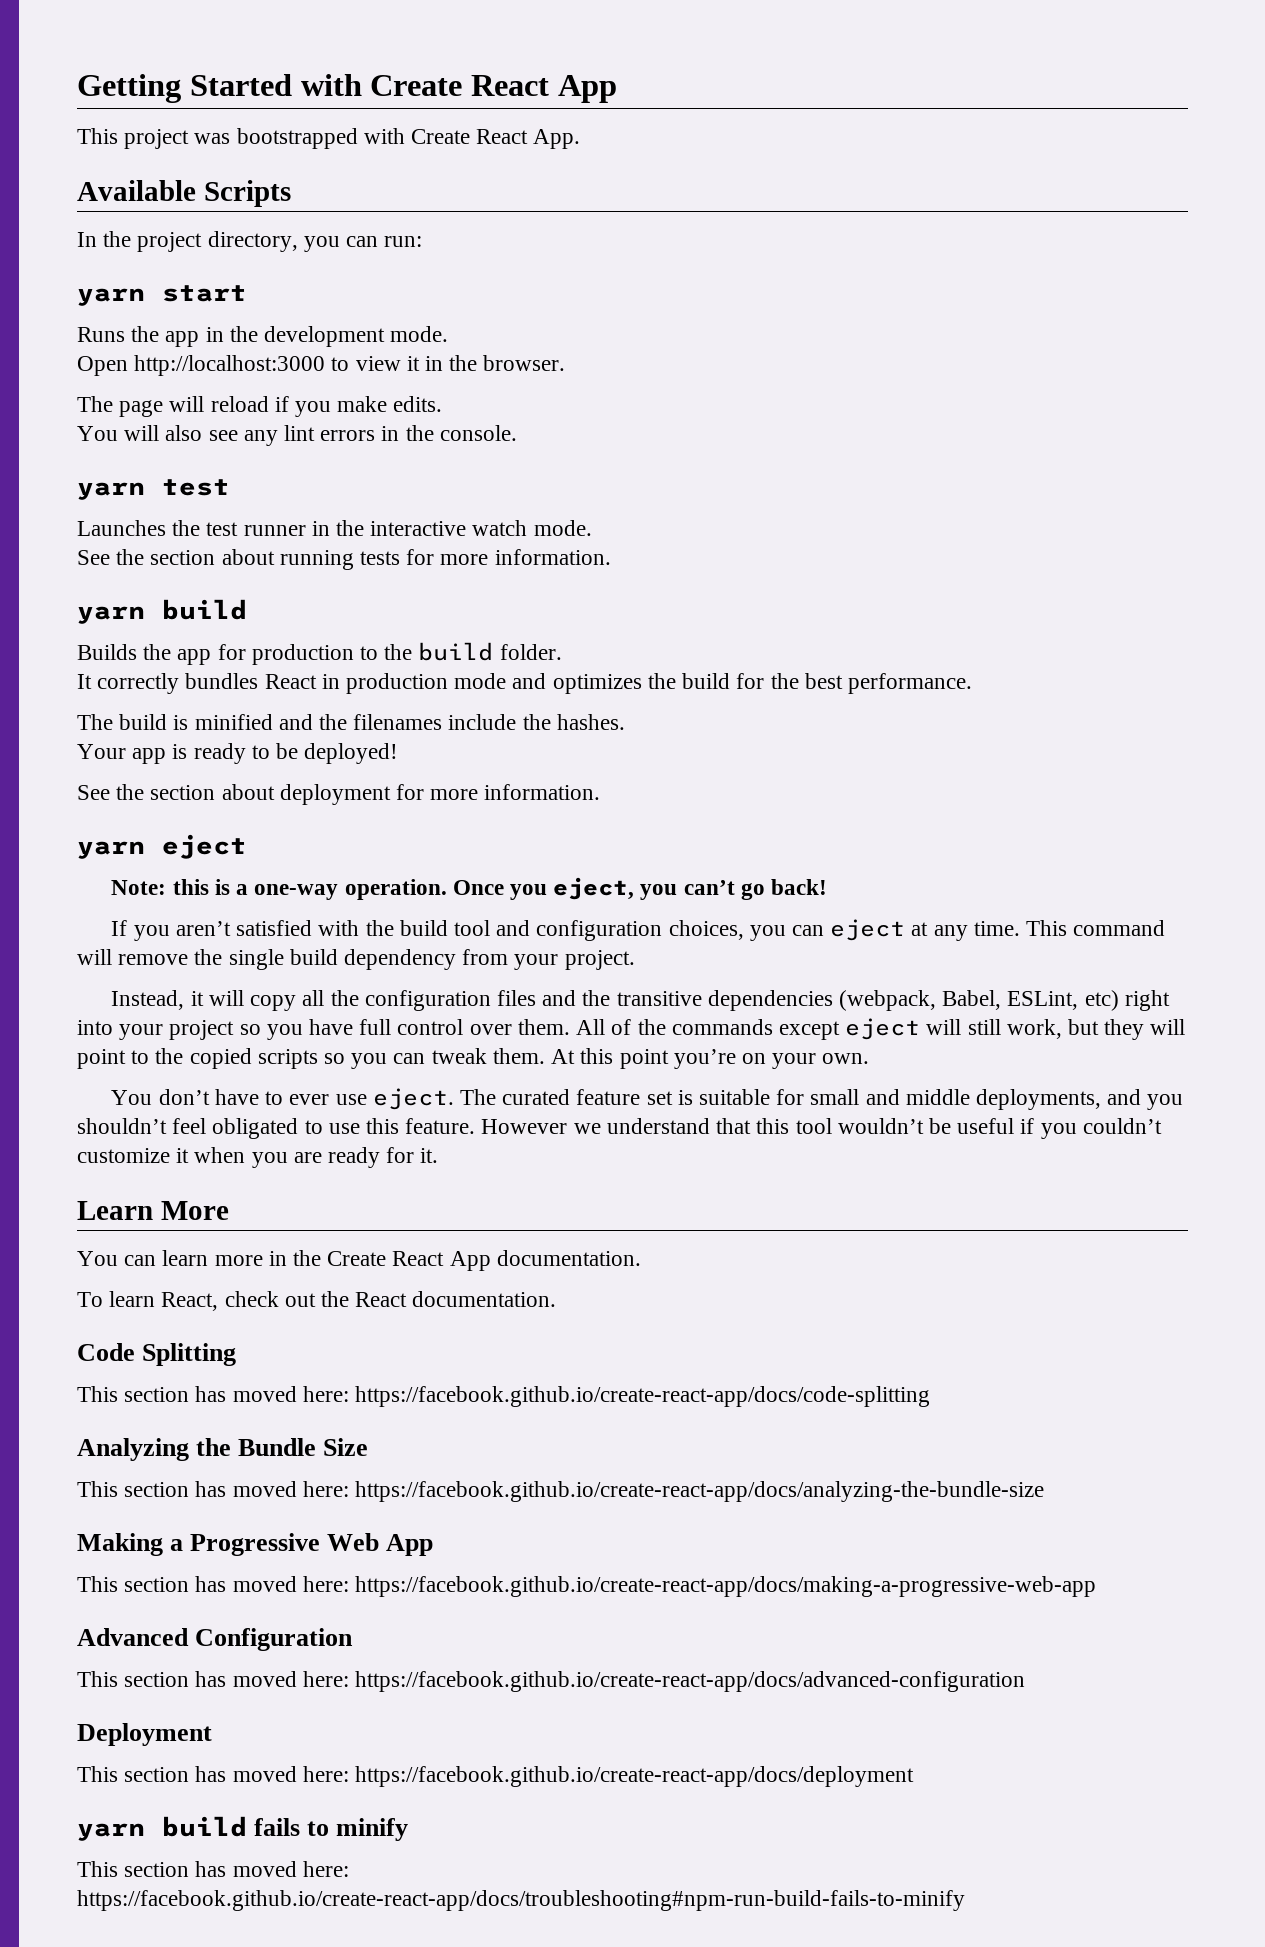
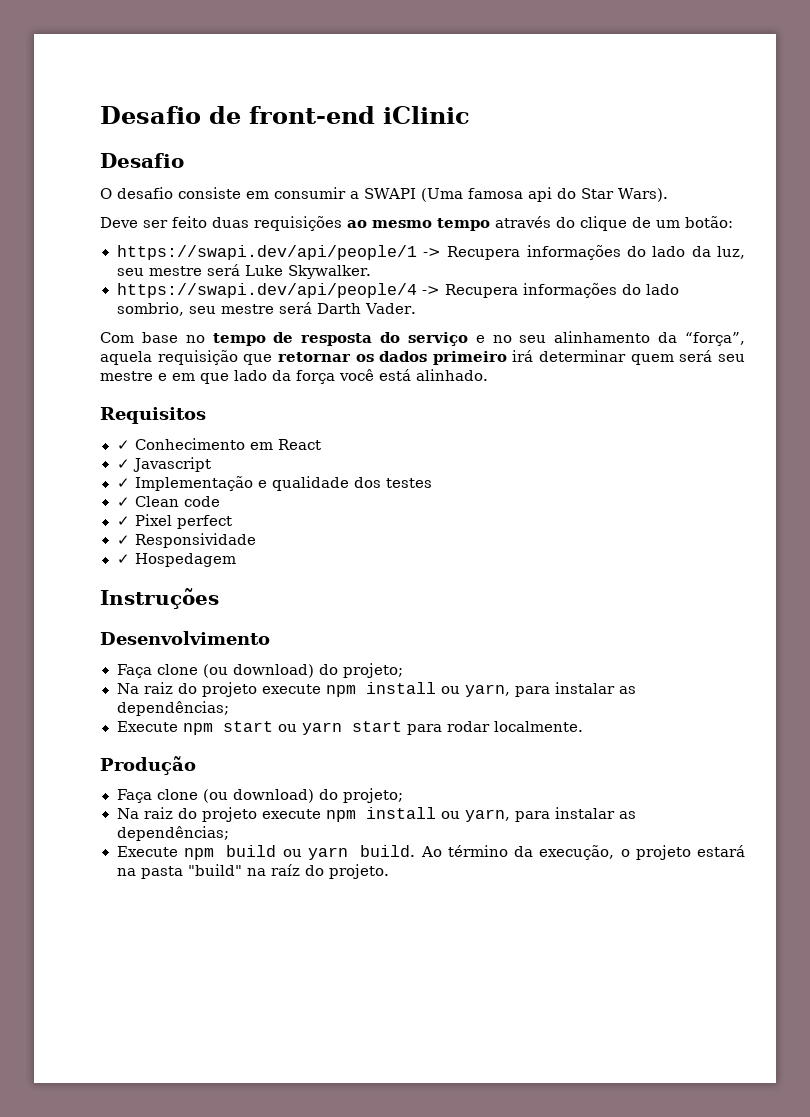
- Getting Started with Create React App
- This project was bootstrapped with Create React App.
- Available Scripts
- In the project directory, you can run:
- yarn start
- Runs the app in the development mode.
- Open http://localhost:3000 to view it in the browser.
- The page will reload if you make edits.
- You will also see any lint errors in the console.
- yarn test
- Launches the test runner in the interactive watch mode.
- See the section about running tests for more information.
- yarn build
- Builds the app for production to the build folder.
- It correctly bundles React in production mode and optimizes the build for the best performance.
- The build is minified and the filenames include the hashes.
- Your app is ready to be deployed!
- See the section about deployment for more information.
- yarn eject
- Note: this is a one-way operation. Once you eject, you can’t go back!
- If you aren’t satisfied with the build tool and configuration choices, you can eject at any time. This command will remove the single build dependency from your project.
- Instead, it will copy all the configuration files and the transitive dependencies (webpack, Babel, ESLint, etc) right into your project so you have full control over them. All of the commands except eject will still work, but they will point to the copied scripts so you can tweak them. At this point you’re on your own.
- You don’t have to ever use eject. The curated feature set is suitable for small and middle deployments, and you shouldn’t feel obligated to use this feature. However we understand that this tool wouldn’t be useful if you couldn’t customize it when you are ready for it.
- Learn More
- You can learn more in the Create React App documentation.
- To learn React, check out the React documentation.
- Code Splitting
- This section has moved here: https://facebook.github.io/create-react-app/docs/code-splitting
- Analyzing the Bundle Size
- This section has moved here: https://facebook.github.io/create-react-app/docs/analyzing-the-bundle-size
- Making a Progressive Web App
- This section has moved here: https://facebook.github.io/create-react-app/docs/making-a-progressive-web-app
- Advanced Configuration
- This section has moved here: https://facebook.github.io/create-react-app/docs/advanced-configuration
- Deployment
- This section has moved here: https://facebook.github.io/create-react-app/docs/deployment
- yarn build fails to minify
- This section has moved here: https://facebook.github.io/create-react-app/docs/troubleshooting#npm-run-build-fails-to-minify
+ Desafio de front-end iClinic
+ Desafio
+ O desafio consiste em consumir a SWAPI (Uma famosa api do Star Wars).
+ Deve ser feito duas requisições ao mesmo tempo através do clique de um botão:
+ https://swapi.dev/api/people/1 -> Recupera informações do lado da luz, seu mestre será Luke Skywalker.
+ https://swapi.dev/api/people/4 -> Recupera informações do lado sombrio, seu mestre será Darth Vader.
+ Com base no tempo de resposta do serviço e no seu alinhamento da “força”, aquela requisição que retornar os dados primeiro irá determinar quem será seu mestre e em que lado da força você está alinhado.
+ Requisitos
+ ✓ Conhecimento em React
+ ✓ Javascript
+ ✓ Implementação e qualidade dos testes
+ ✓ Clean code
+ ✓ Pixel perfect
+ ✓ Responsividade
+ ✓ Hospedagem
+ Instruções
+ Desenvolvimento
+ Faça clone (ou download) do projeto;
+ Na raiz do projeto execute npm install ou yarn, para instalar as dependências;
+ Execute npm start ou yarn start para rodar localmente.
+ Produção
+ Faça clone (ou download) do projeto;
+ Na raiz do projeto execute npm install ou yarn, para instalar as dependências;
+ Execute npm build ou yarn build. Ao término da execução, o projeto estará na pasta "build" na raíz do projeto.

